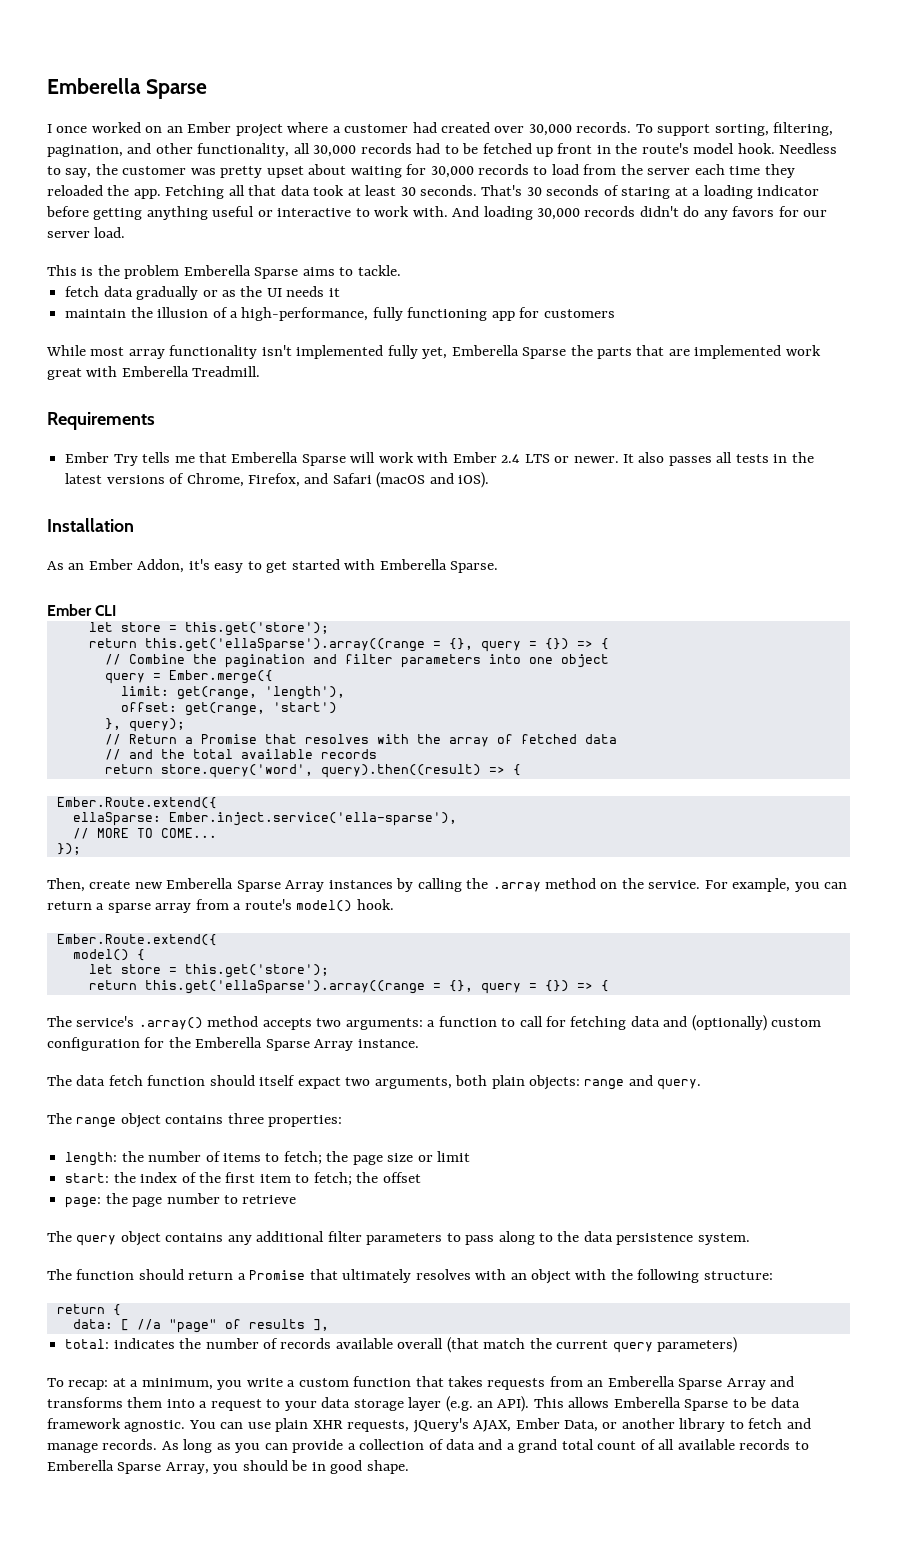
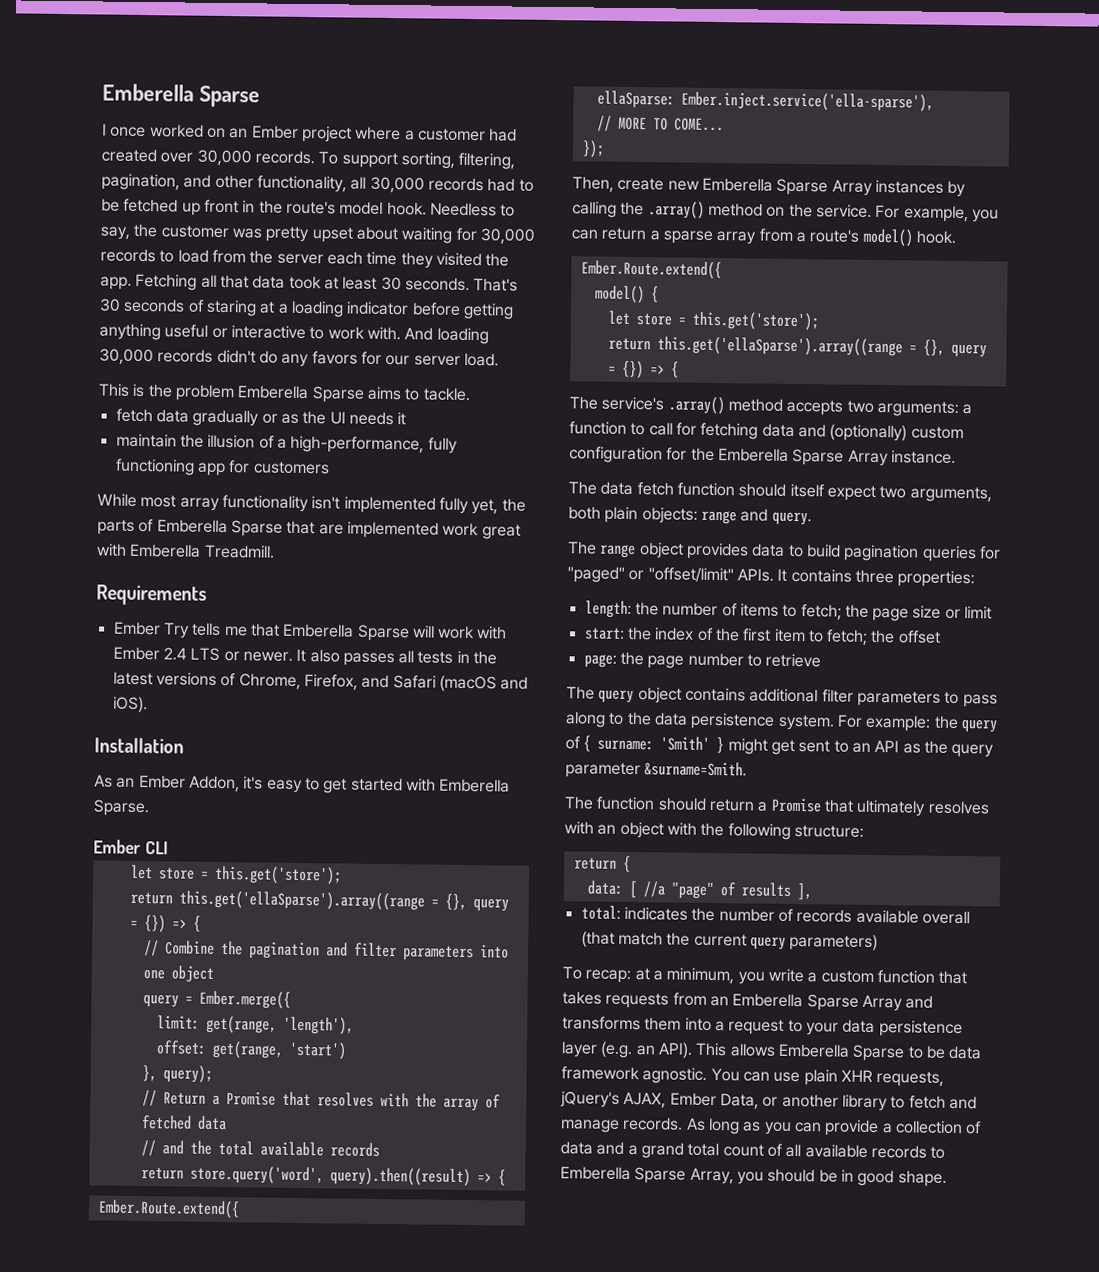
- Needless to say, the customer was pretty upset about waiting for 30,000 records to load from the server each time they reloaded the app.
+ Needless to say, the customer was pretty upset about waiting for 30,000 records to load from the server each time they visited the app.
- While most array functionality isn't implemented fully yet, Emberella Sparse the parts that are implemented work great with Emberella Treadmill.
+ While most array functionality isn't implemented fully yet, the parts of Emberella Sparse that are implemented work great with Emberella Treadmill.
- Then, create new Emberella Sparse Array instances by calling the .array method on the service.
+ Then, create new Emberella Sparse Array instances by calling the .array() method on the service.
- The data fetch function should itself expact two arguments, both plain objects: range and query.
+ The data fetch function should itself expect two arguments, both plain objects: range and query.
- The range object contains three properties:
+ The range object provides data to build pagination queries for "paged" or "offset/limit" APIs. It contains three properties:
- The query object contains any additional filter parameters to pass along to the data persistence system.
+ The query object contains additional filter parameters to pass along to the data persistence system. For example: the query of { surname: 'Smith' } might get sent to an API as the query parameter &surname=Smith.
- To recap: at a minimum, you write a custom function that takes requests from an Emberella Sparse Array and transforms them into a request to your data storage layer (e.g. an API).
+ To recap: at a minimum, you write a custom function that takes requests from an Emberella Sparse Array and transforms them into a request to your data persistence layer (e.g. an API).

